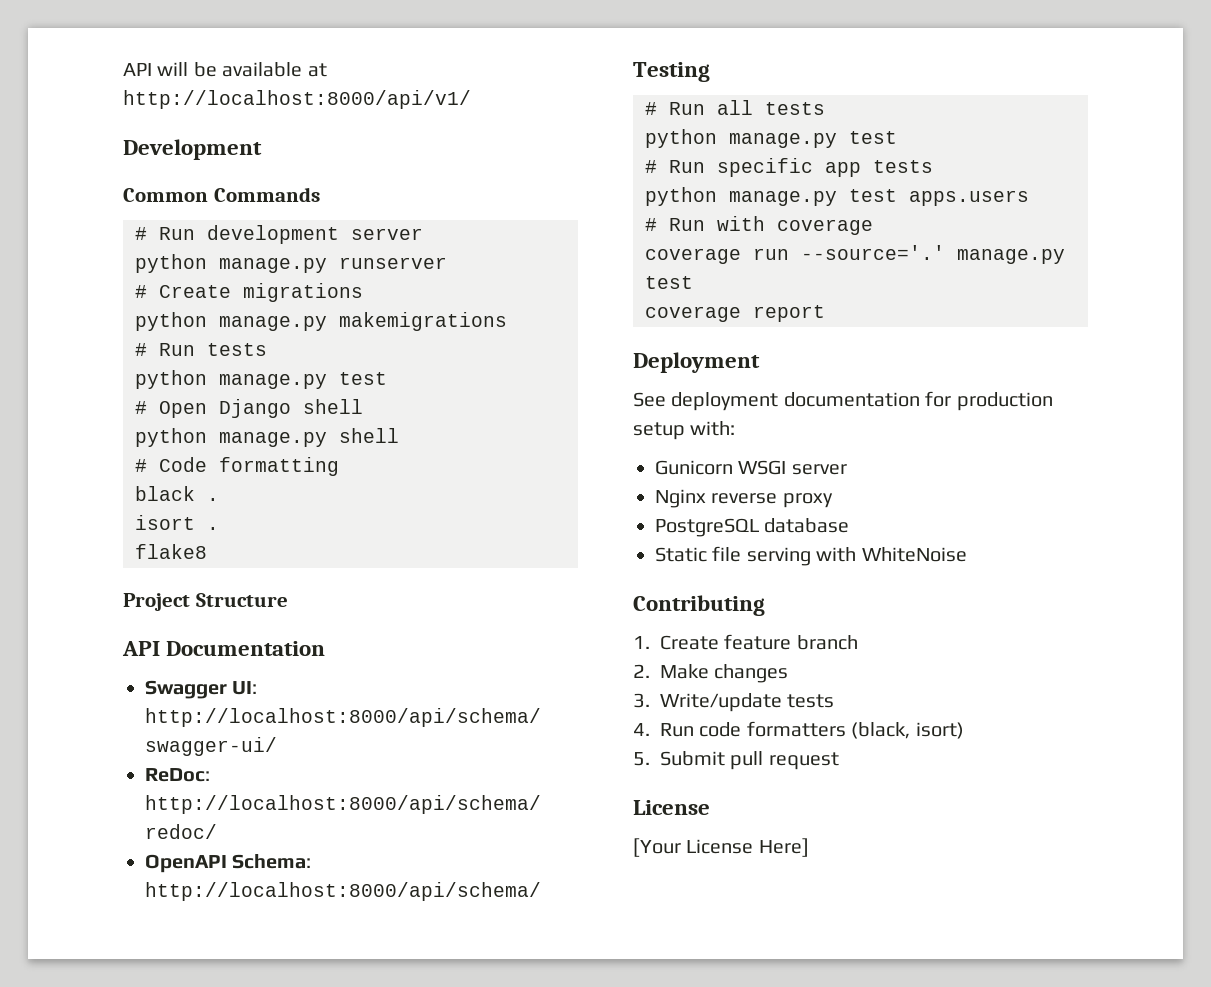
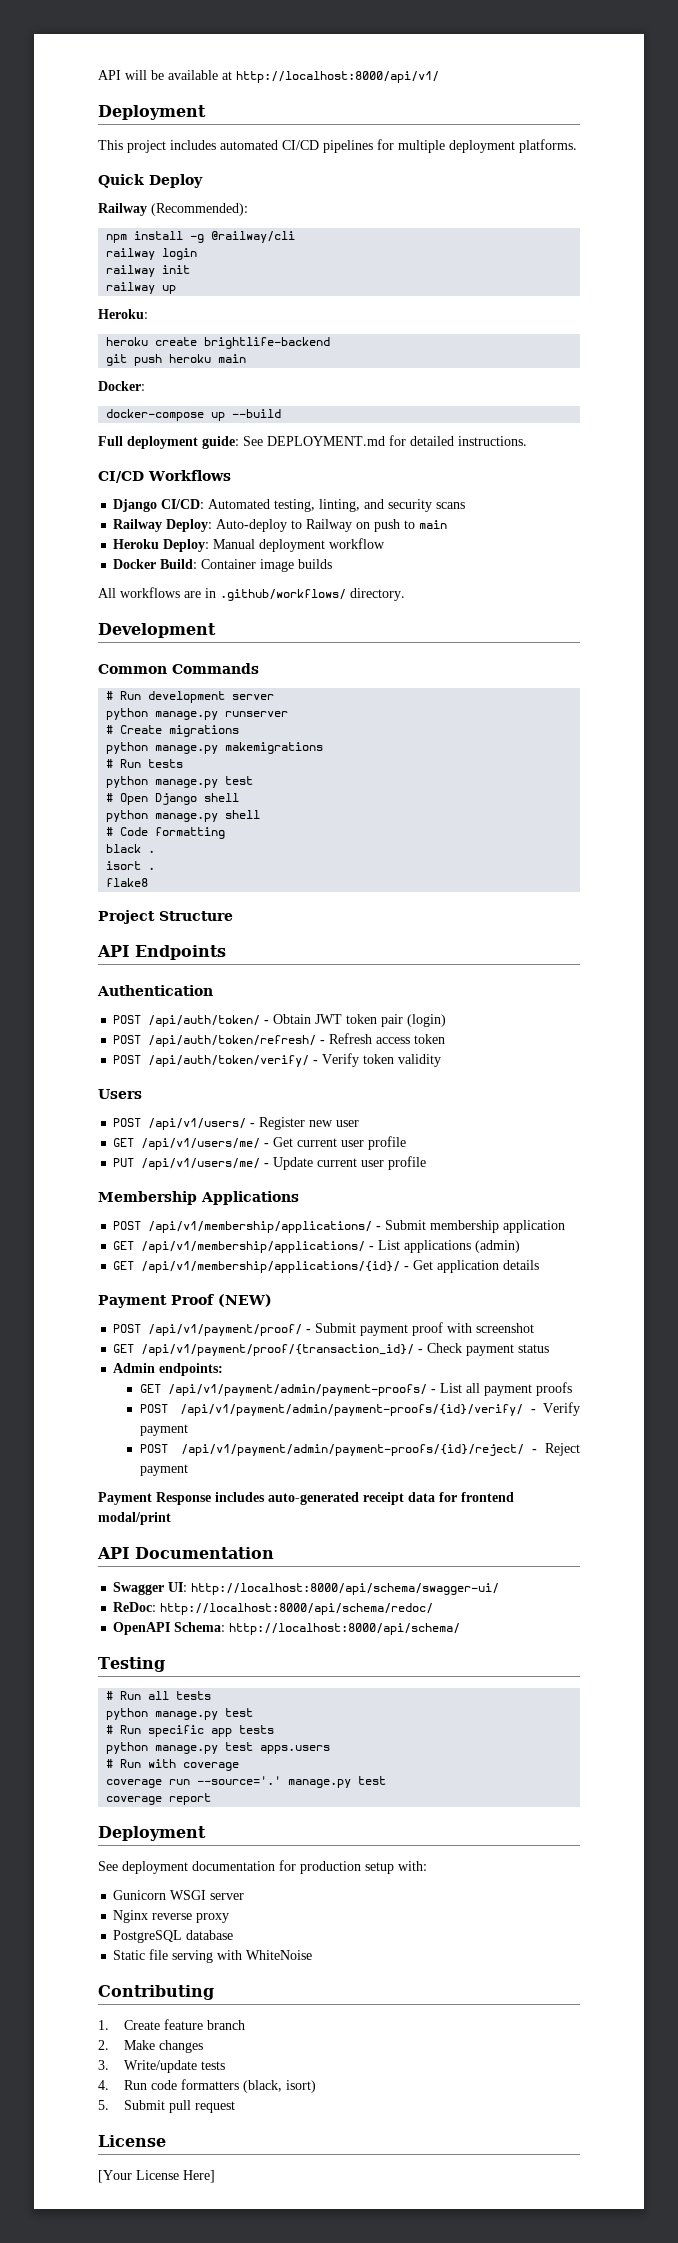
  API will be available at http://localhost:8000/api/v1/
+ Deployment
+ This project includes automated CI/CD pipelines for multiple deployment platforms.
+ Quick Deploy
+ Railway (Recommended):
+ npm install -g @railway/cli
+ railway login
+ railway init
+ railway up
+ Heroku:
+ heroku create brightlife-backend
+ git push heroku main
+ Docker:
+ docker-compose up --build
+ Full deployment guide: See DEPLOYMENT.md for detailed instructions.
+ CI/CD Workflows
+ Django CI/CD: Automated testing, linting, and security scans
+ Railway Deploy: Auto-deploy to Railway on push to main
+ Heroku Deploy: Manual deployment workflow
+ Docker Build: Container image builds
+ All workflows are in .github/workflows/ directory.
+ API Endpoints
+ Authentication
+ POST /api/auth/token/ - Obtain JWT token pair (login)
+ POST /api/auth/token/refresh/ - Refresh access token
+ POST /api/auth/token/verify/ - Verify token validity
+ Users
+ POST /api/v1/users/ - Register new user
+ GET /api/v1/users/me/ - Get current user profile
+ PUT /api/v1/users/me/ - Update current user profile
+ Membership Applications
+ POST /api/v1/membership/applications/ - Submit membership application
+ GET /api/v1/membership/applications/ - List applications (admin)
+ GET /api/v1/membership/applications/{id}/ - Get application details
+ Payment Proof (NEW)
+ POST /api/v1/payment/proof/ - Submit payment proof with screenshot
+ GET /api/v1/payment/proof/{transaction_id}/ - Check payment status
+ Admin endpoints:
+ GET /api/v1/payment/admin/payment-proofs/ - List all payment proofs
+ POST /api/v1/payment/admin/payment-proofs/{id}/verify/ - Verify payment
+ POST /api/v1/payment/admin/payment-proofs/{id}/reject/ - Reject payment
+ Payment Response includes auto-generated receipt data for frontend modal/print

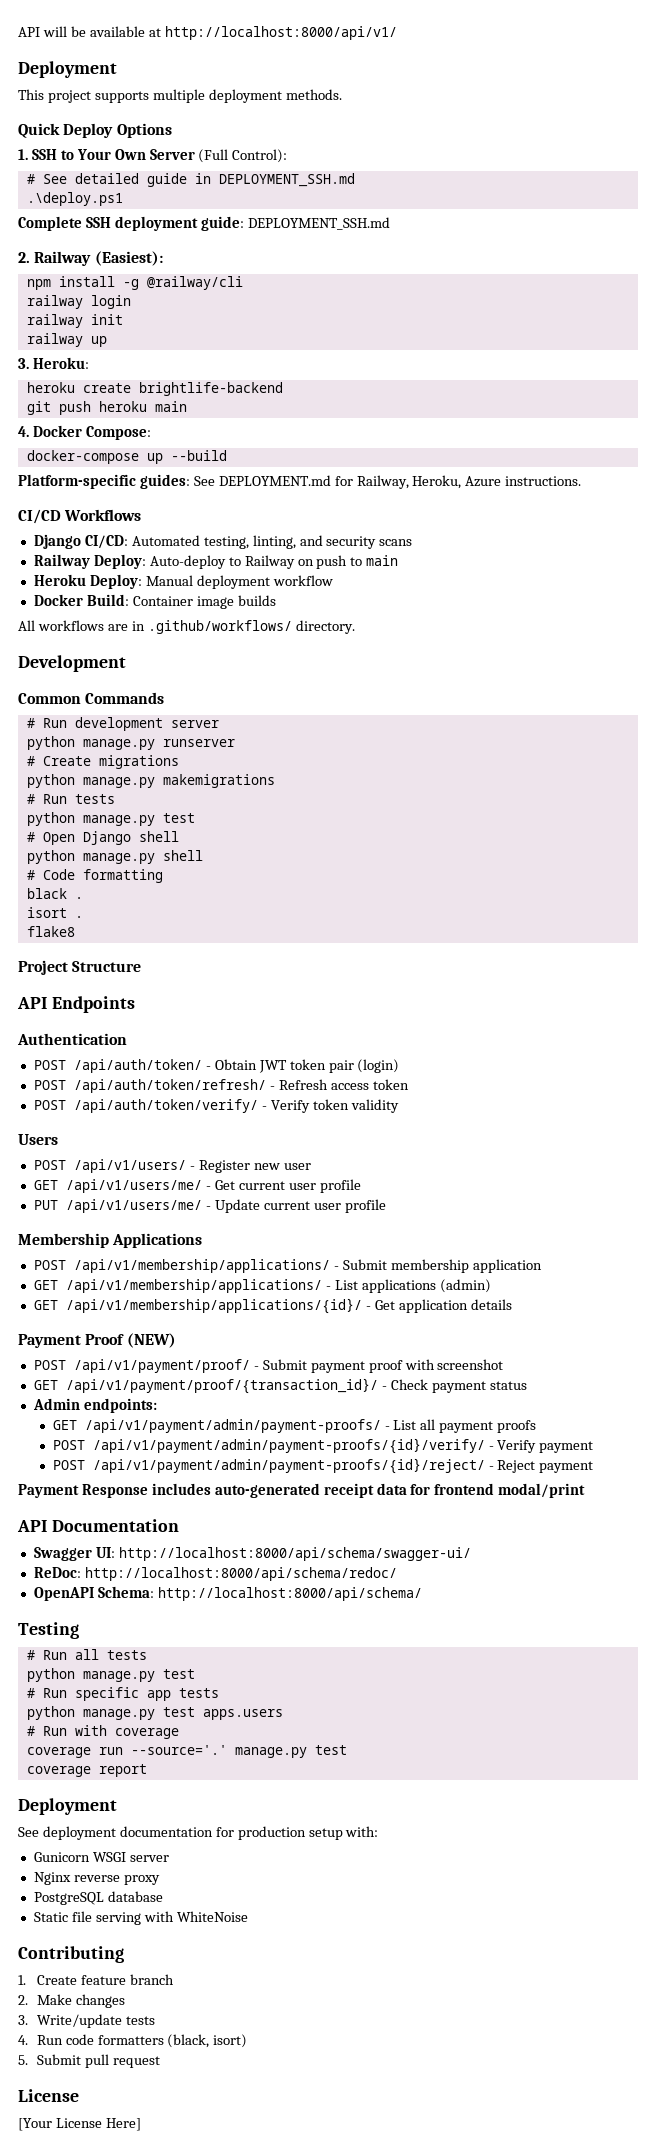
- This project includes automated CI/CD pipelines for multiple deployment platforms.
+ This project supports multiple deployment methods.
- Quick Deploy
- Railway (Recommended):
+ Quick Deploy Options
+ 1. SSH to Your Own Server (Full Control):
+ # See detailed guide in DEPLOYMENT_SSH.md
+ .\deploy.ps1
+ Complete SSH deployment guide: DEPLOYMENT_SSH.md
+ 2. Railway (Easiest):
- Heroku:
+ 3. Heroku:
- Docker:
+ 4. Docker Compose:
- Full deployment guide: See DEPLOYMENT.md for detailed instructions.
+ Platform-specific guides: See DEPLOYMENT.md for Railway, Heroku, Azure instructions.

